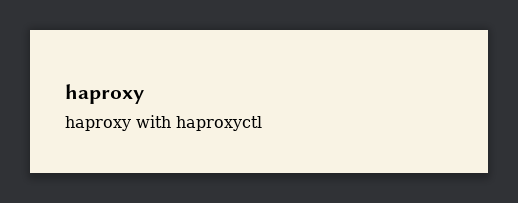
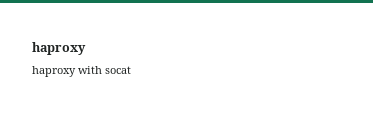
- haproxy with haproxyctl
+ haproxy with socat

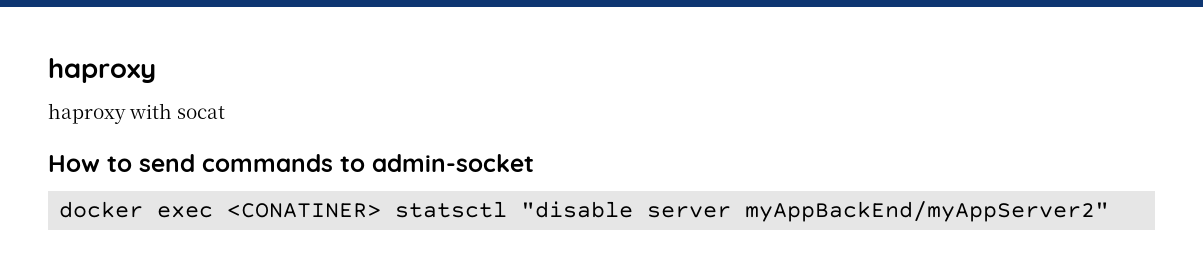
+ How to send commands to admin-socket
+ docker exec <CONATINER> statsctl "disable server myAppBackEnd/myAppServer2"

